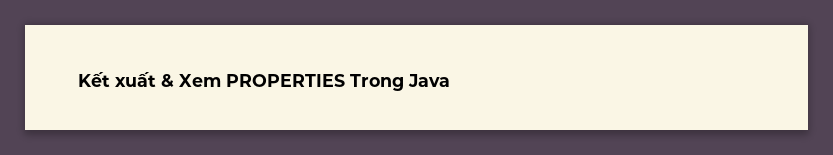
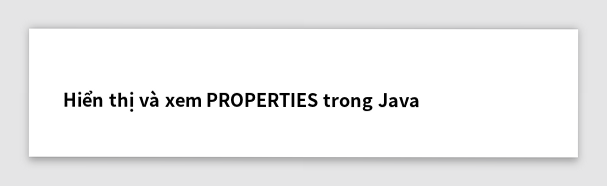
- Kết xuất & Xem PROPERTIES Trong Java
+ Hiển thị và xem PROPERTIES trong Java

